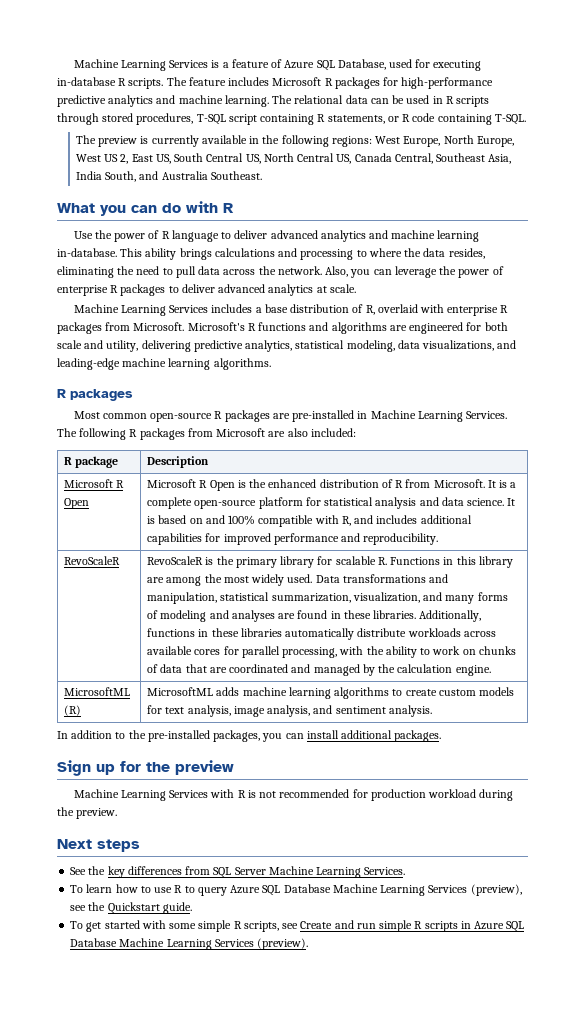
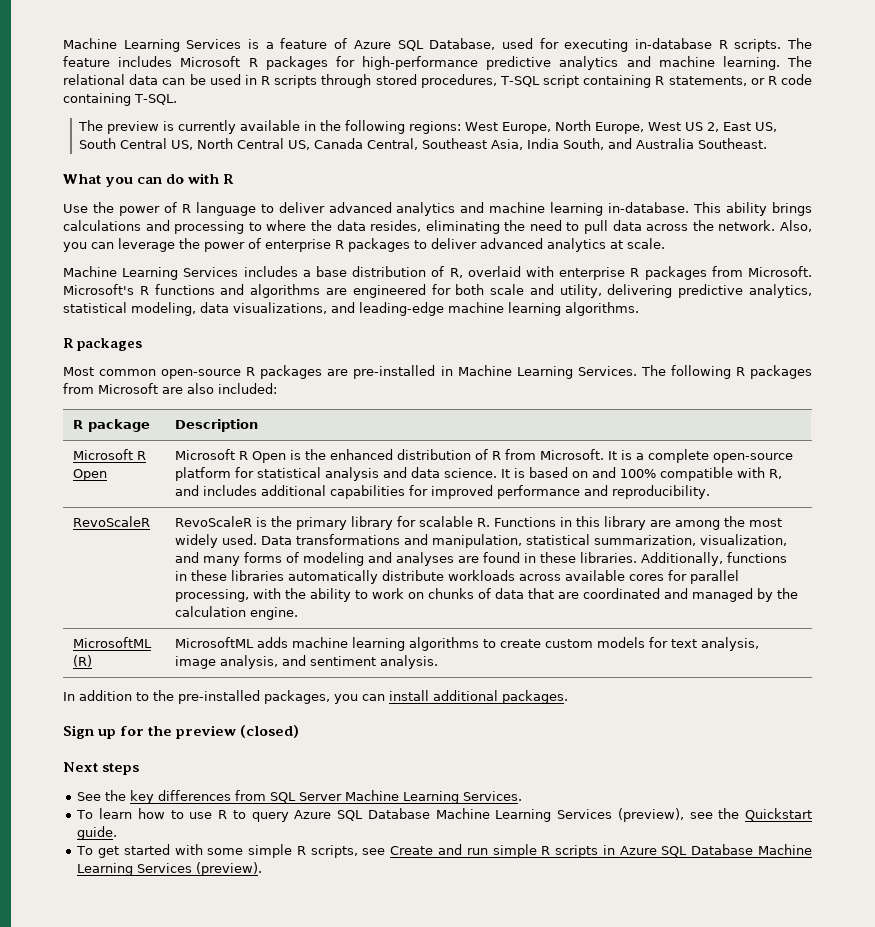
- Sign up for the preview
- Machine Learning Services with R is not recommended for production workload during the preview.
+ Sign up for the preview (closed)

